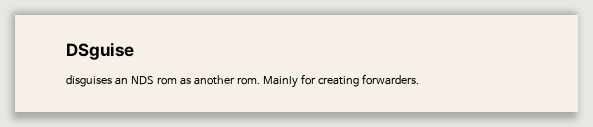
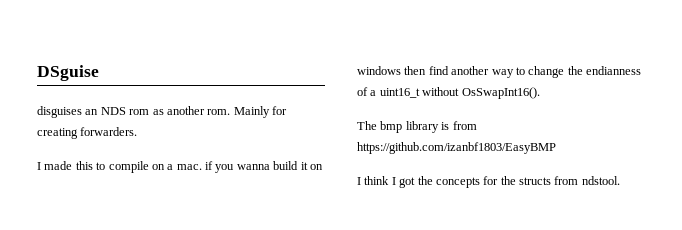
+ I made this to compile on a mac. if you wanna build it on windows then find another way to change the endianness of a uint16_t without OsSwapInt16().
+ The bmp library is from https://github.com/izanbf1803/EasyBMP
+ I think I got the concepts for the structs from ndstool.

